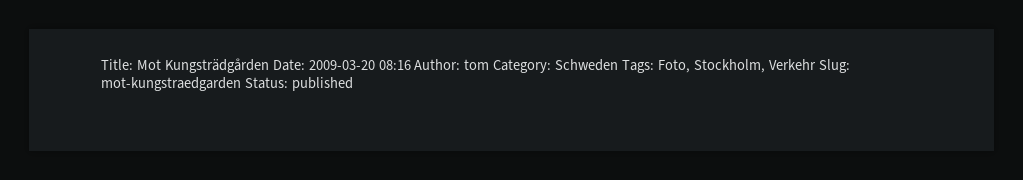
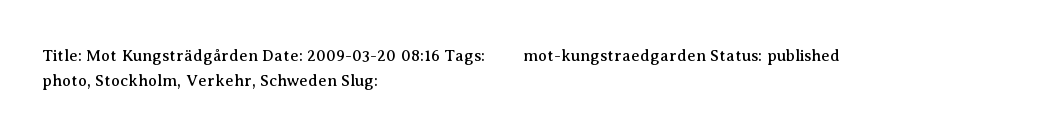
- Title: Mot Kungsträdgården Date: 2009-03-20 08:16 Author: tom Category: Schweden Tags: Foto, Stockholm, Verkehr Slug: mot-kungstraedgarden Status: published
+ Title: Mot Kungsträdgården Date: 2009-03-20 08:16 Tags: photo, Stockholm, Verkehr, Schweden Slug: mot-kungstraedgarden Status: published

